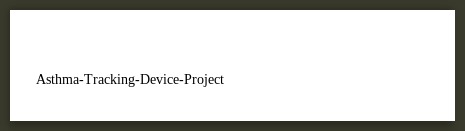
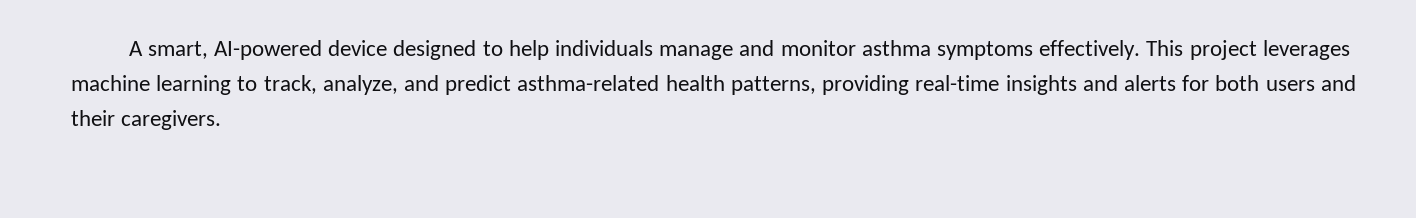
- Asthma-Tracking-Device-Project
+ A smart, AI-powered device designed to help individuals manage and monitor asthma symptoms effectively. This project leverages machine learning to track, analyze, and predict asthma-related health patterns, providing real-time insights and alerts for both users and their caregivers.

